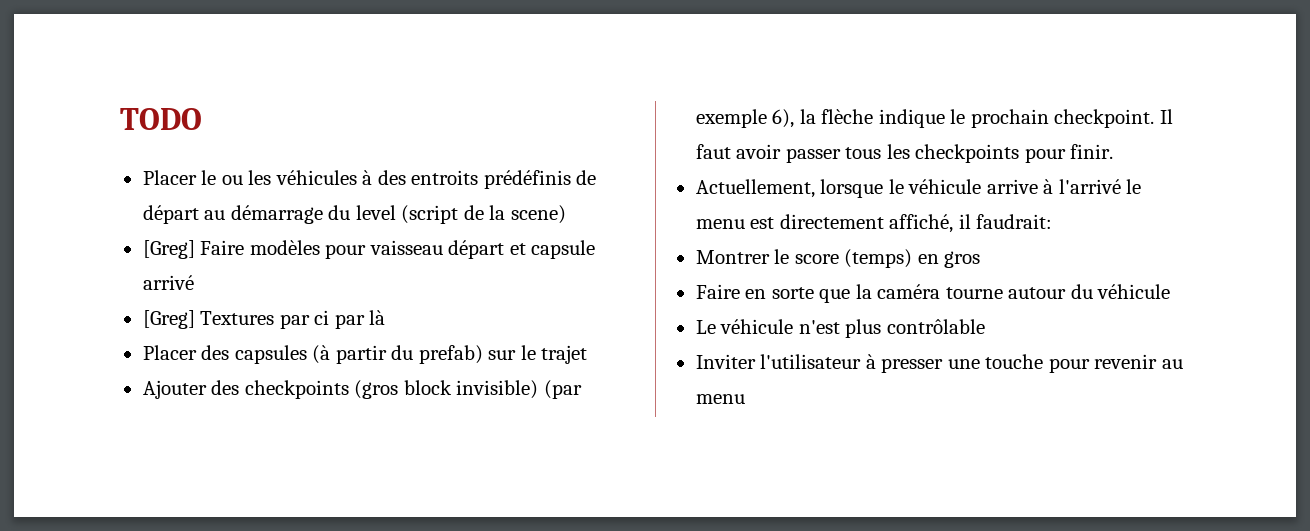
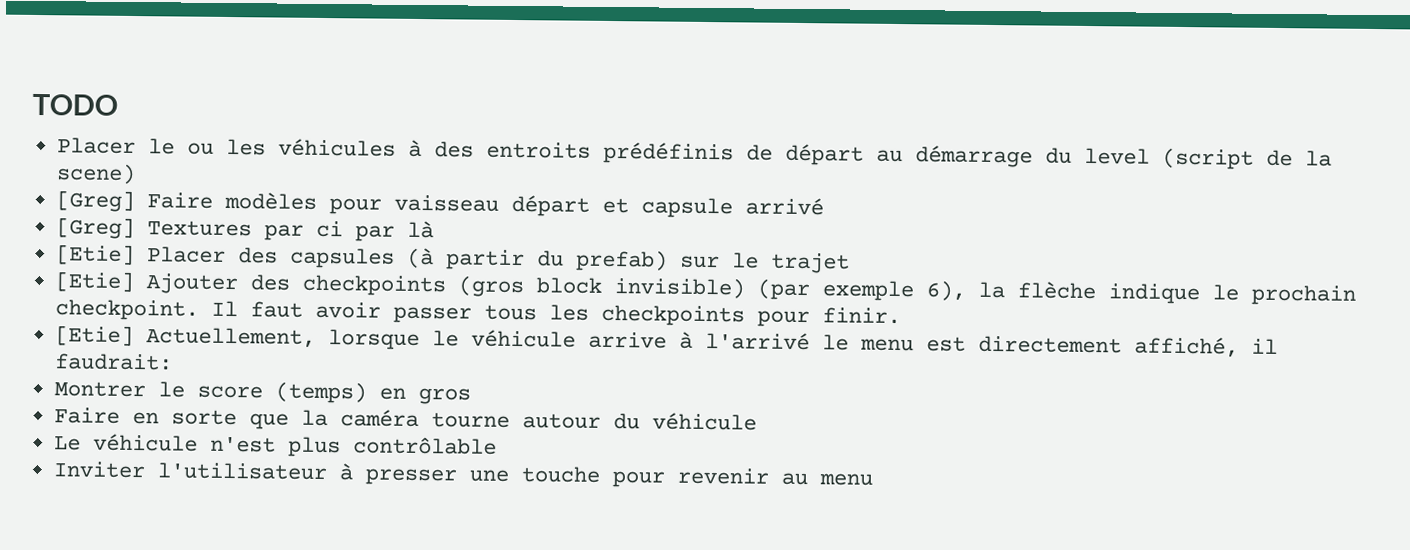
- Placer des capsules (à partir du prefab) sur le trajet
+ [Etie] Placer des capsules (à partir du prefab) sur le trajet
- Ajouter des checkpoints (gros block invisible) (par exemple 6), la flèche indique le prochain checkpoint.
+ [Etie] Ajouter des checkpoints (gros block invisible) (par exemple 6), la flèche indique le prochain checkpoint.
- Actuellement, lorsque le véhicule arrive à l'arrivé le menu est directement affiché, il faudrait:
+ [Etie] Actuellement, lorsque le véhicule arrive à l'arrivé le menu est directement affiché, il faudrait:

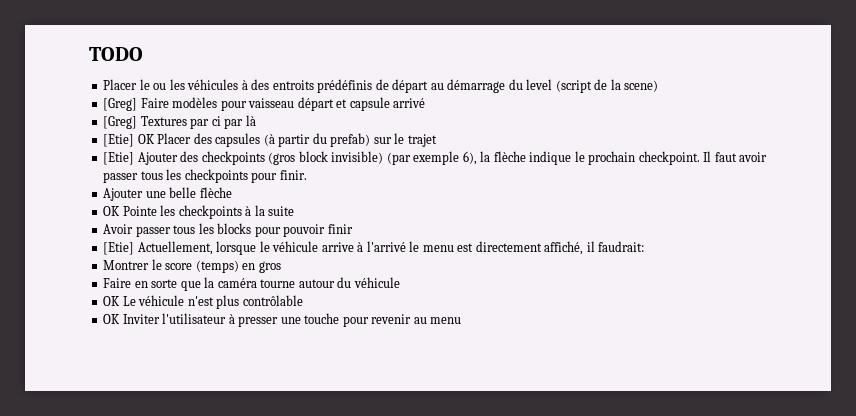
- [Etie] Placer des capsules (à partir du prefab) sur le trajet
+ [Etie] OK Placer des capsules (à partir du prefab) sur le trajet
+ Ajouter une belle flèche
+ OK Pointe les checkpoints à la suite
+ Avoir passer tous les blocks pour pouvoir finir
- Le véhicule n'est plus contrôlable
+ OK Le véhicule n'est plus contrôlable
- Inviter l'utilisateur à presser une touche pour revenir au menu
+ OK Inviter l'utilisateur à presser une touche pour revenir au menu

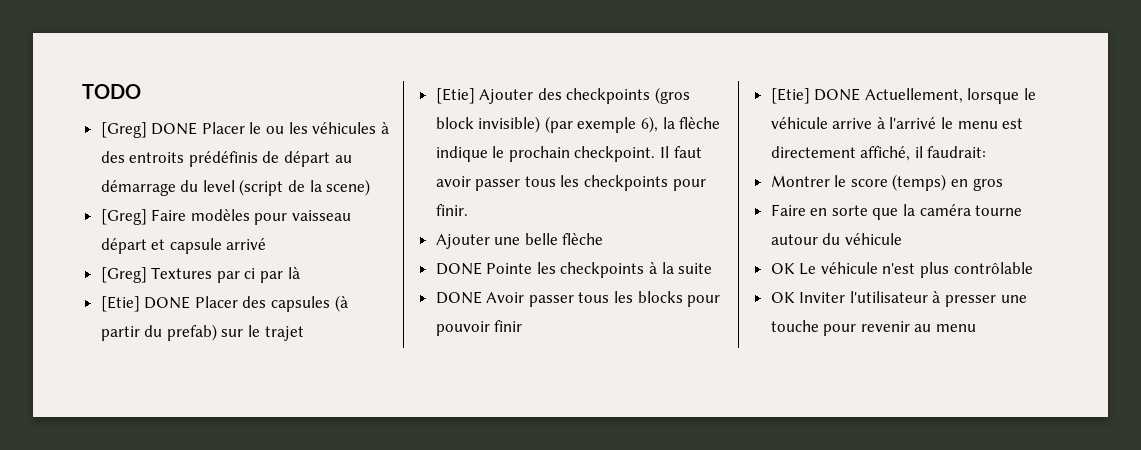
- Placer le ou les véhicules à des entroits prédéfinis de départ au démarrage du level (script de la scene)
+ [Greg] DONE Placer le ou les véhicules à des entroits prédéfinis de départ au démarrage du level (script de la scene)
- [Etie] OK Placer des capsules (à partir du prefab) sur le trajet
+ [Etie] DONE Placer des capsules (à partir du prefab) sur le trajet
- OK Pointe les checkpoints à la suite
+ DONE Pointe les checkpoints à la suite
- Avoir passer tous les blocks pour pouvoir finir
+ DONE Avoir passer tous les blocks pour pouvoir finir
- [Etie] Actuellement, lorsque le véhicule arrive à l'arrivé le menu est directement affiché, il faudrait:
+ [Etie] DONE Actuellement, lorsque le véhicule arrive à l'arrivé le menu est directement affiché, il faudrait:

